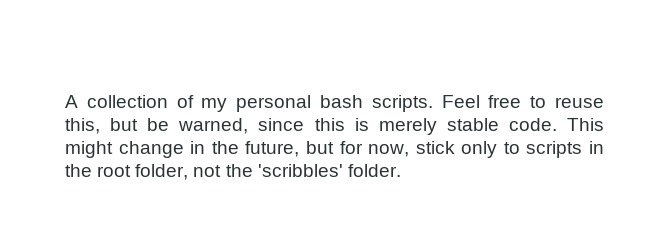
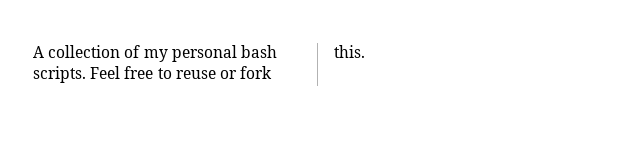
- Feel free to reuse this, but be warned, since this is merely stable code. This might change in the future, but for now, stick only to scripts in the root folder, not the 'scribbles' folder.
+ Feel free to reuse or fork this.

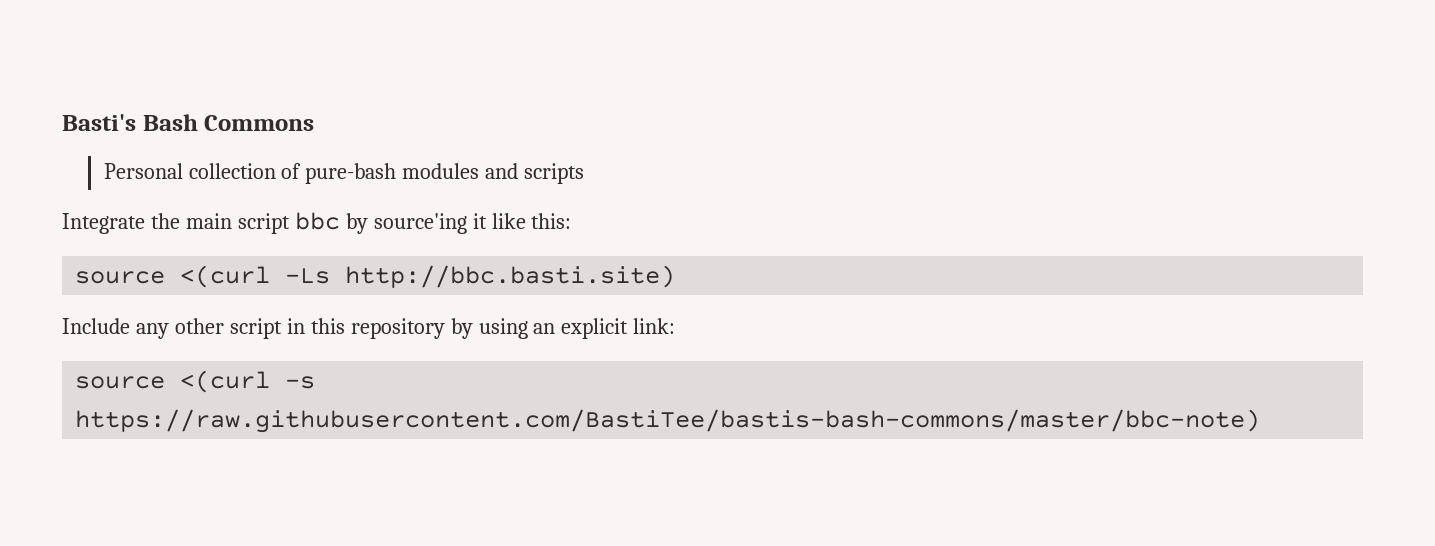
- A collection of my personal bash scripts. Feel free to reuse or fork this.
+ Basti's Bash Commons
+ Personal collection of pure-bash modules and scripts
+ Integrate the main script bbc by source'ing it like this:
+ source <(curl -Ls http://bbc.basti.site)
+ Include any other script in this repository by using an explicit link:
+ source <(curl -s https://raw.githubusercontent.com/BastiTee/bastis-bash-commons/master/bbc-note)

